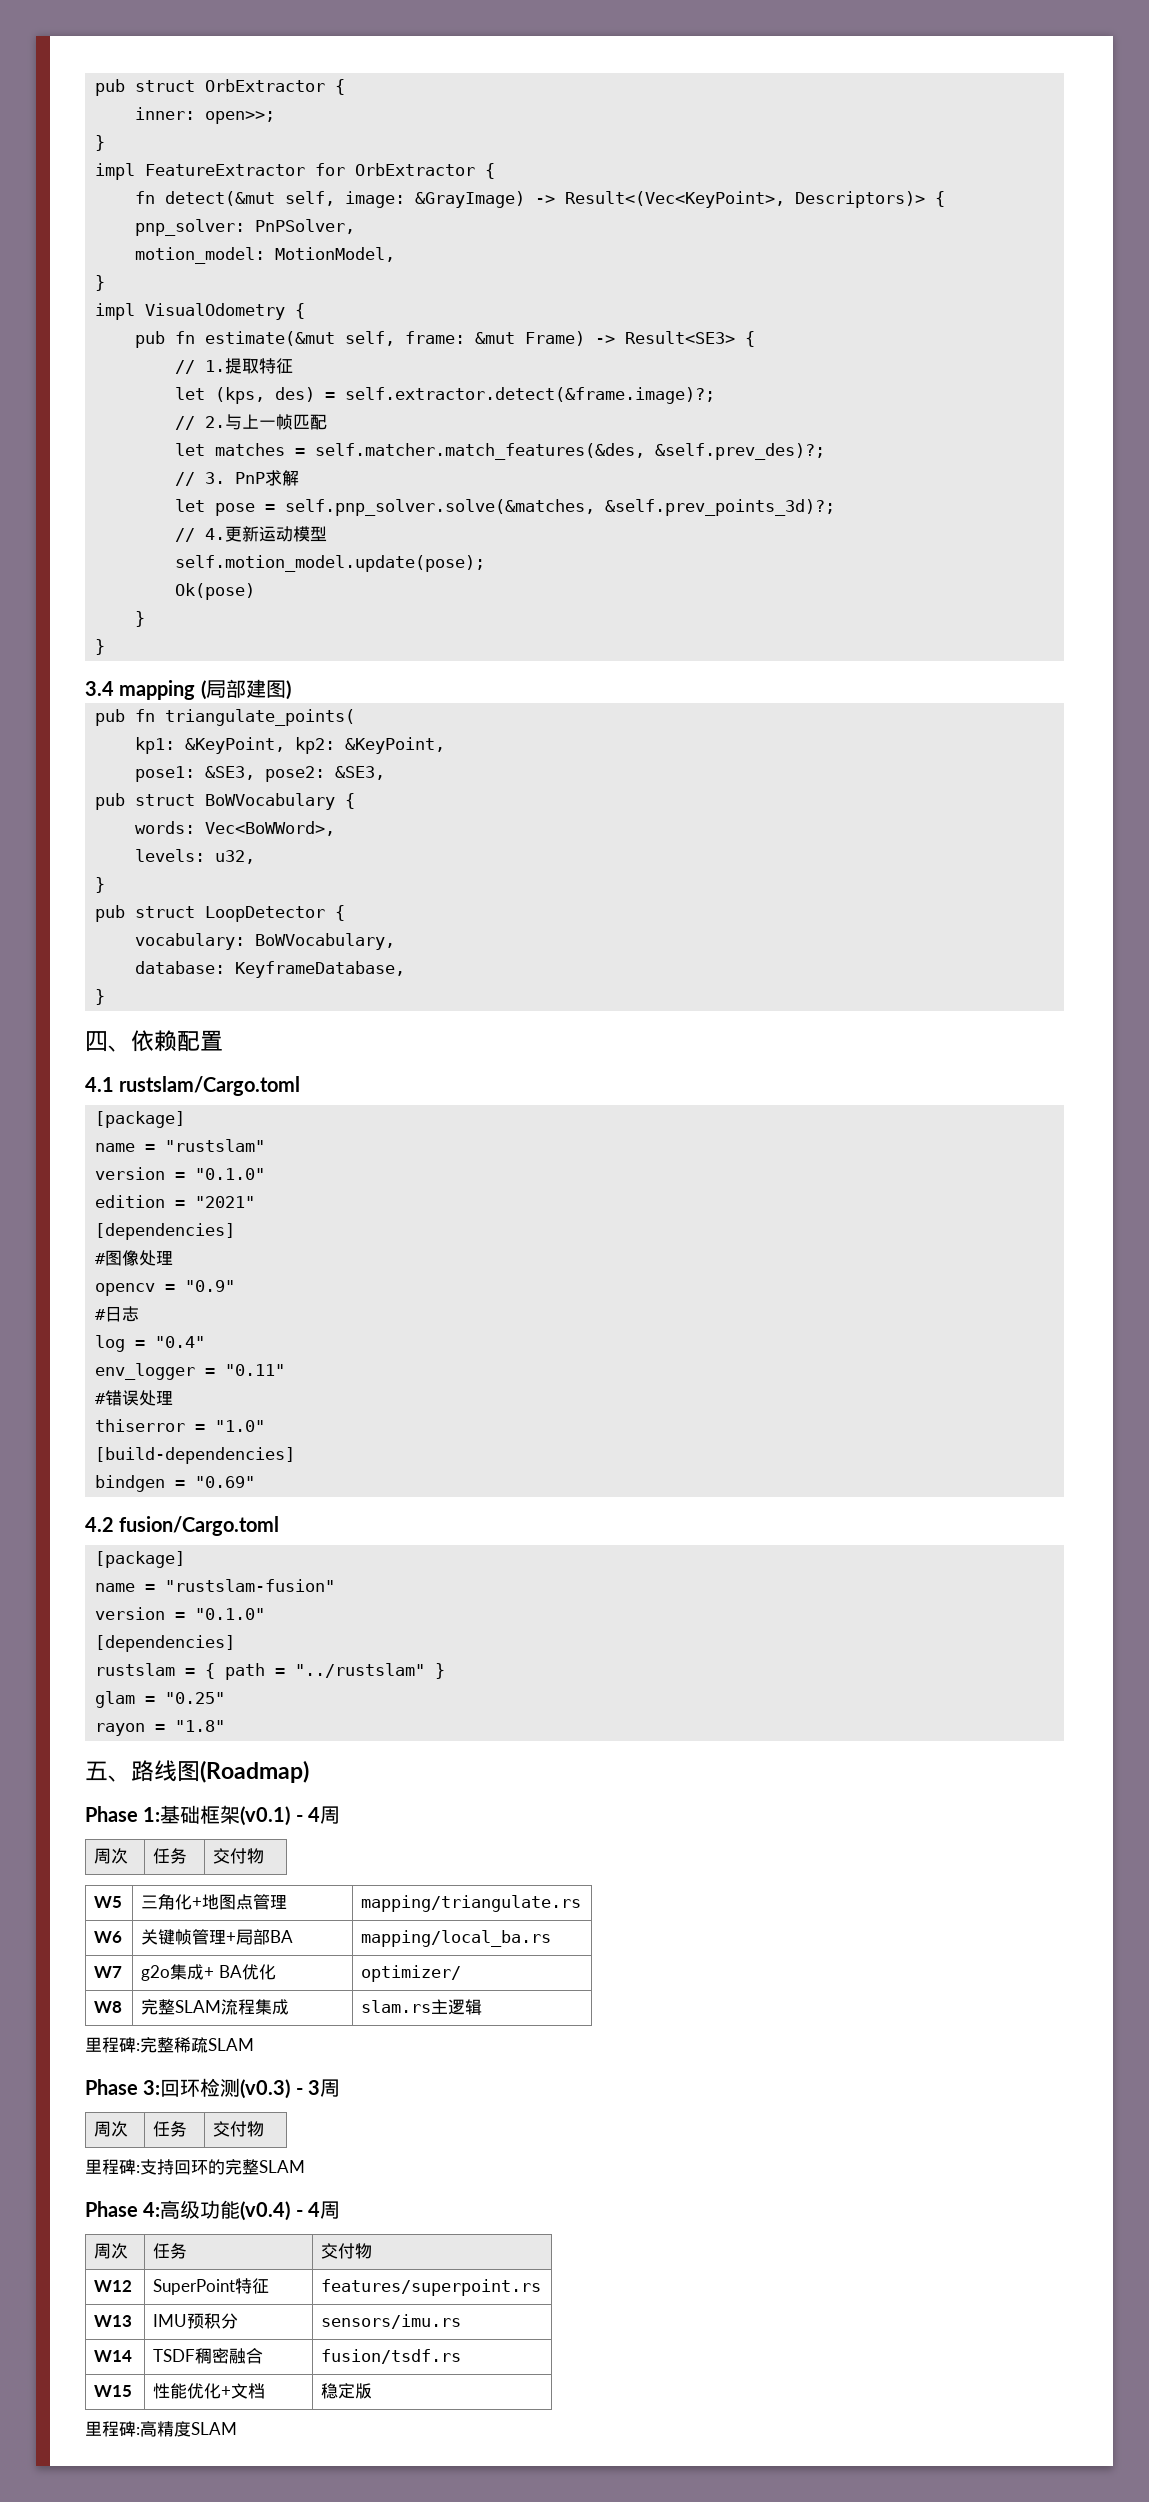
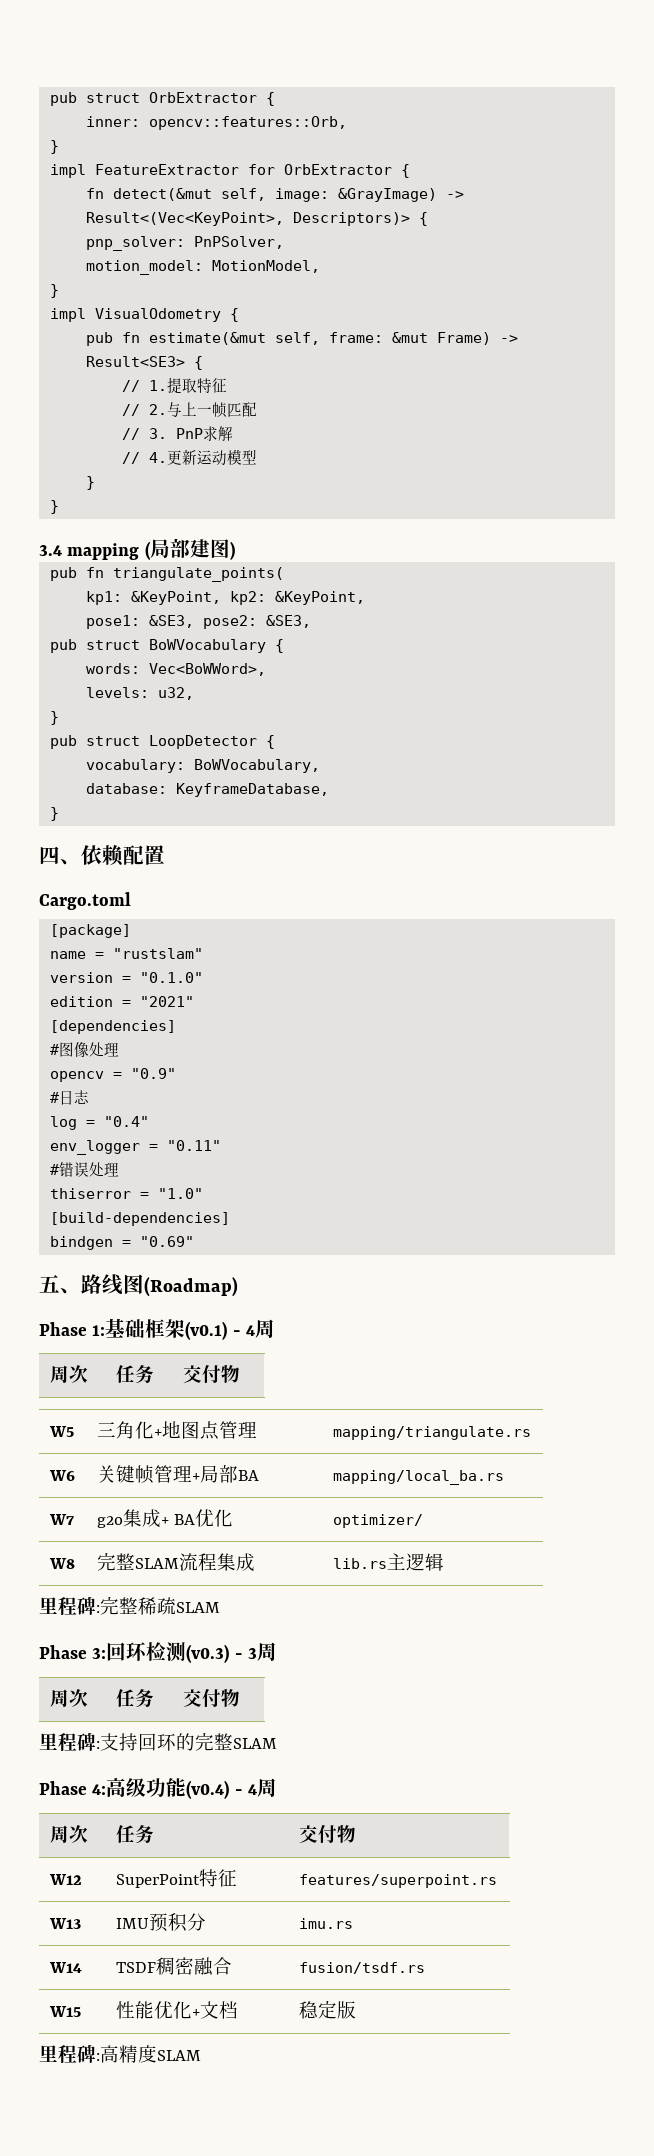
- inner: open>>;
+ inner: opencv::features::Orb,
- let (kps, des) = self.extractor.detect(&frame.image)?;
- let matches = self.matcher.match_features(&des, &self.prev_des)?;
- let pose = self.pnp_solver.solve(&matches, &self.prev_points_3d)?;
- self.motion_model.update(pose);
- Ok(pose)
- 4.1 rustslam/Cargo.toml
+ Cargo.toml
- 4.2 fusion/Cargo.toml
- [package]
- name = "rustslam-fusion"
- version = "0.1.0"
- [dependencies]
- rustslam = { path = "../rustslam" }
- glam = "0.25"
- rayon = "1.8"
- W8 | 完整SLAM流程集成 | slam.rs主逻辑
+ W8 | 完整SLAM流程集成 | lib.rs主逻辑
- W13 | IMU预积分 | sensors/imu.rs
+ W13 | IMU预积分 | imu.rs

